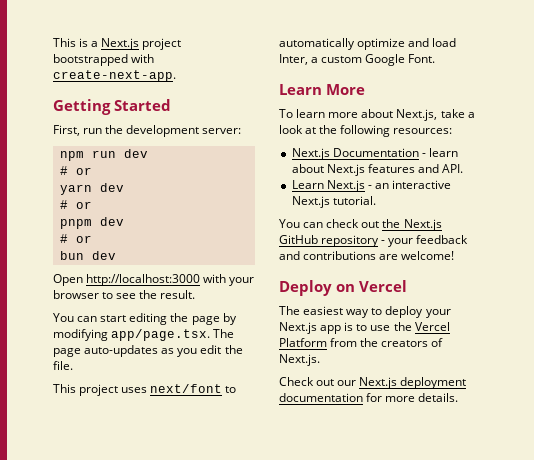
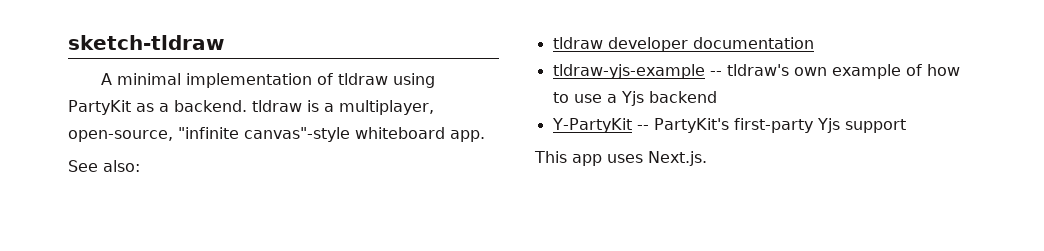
- This is a Next.js project bootstrapped with create-next-app.
- Getting Started
- First, run the development server:
- npm run dev
- # or
- yarn dev
- # or
- pnpm dev
- # or
- bun dev
- Open http://localhost:3000 with your browser to see the result.
- You can start editing the page by modifying app/page.tsx. The page auto-updates as you edit the file.
- This project uses next/font to automatically optimize and load Inter, a custom Google Font.
- Learn More
- To learn more about Next.js, take a look at the following resources:
- Next.js Documentation - learn about Next.js features and API.
- Learn Next.js - an interactive Next.js tutorial.
- You can check out the Next.js GitHub repository - your feedback and contributions are welcome!
- Deploy on Vercel
- The easiest way to deploy your Next.js app is to use the Vercel Platform from the creators of Next.js.
- Check out our Next.js deployment documentation for more details.
+ sketch-tldraw
+ A minimal implementation of tldraw using PartyKit as a backend. tldraw is a multiplayer, open-source, "infinite canvas"-style whiteboard app.
+ See also:
+ tldraw developer documentation
+ tldraw-yjs-example -- tldraw's own example of how to use a Yjs backend
+ Y-PartyKit -- PartyKit's first-party Yjs support
+ This app uses Next.js.

